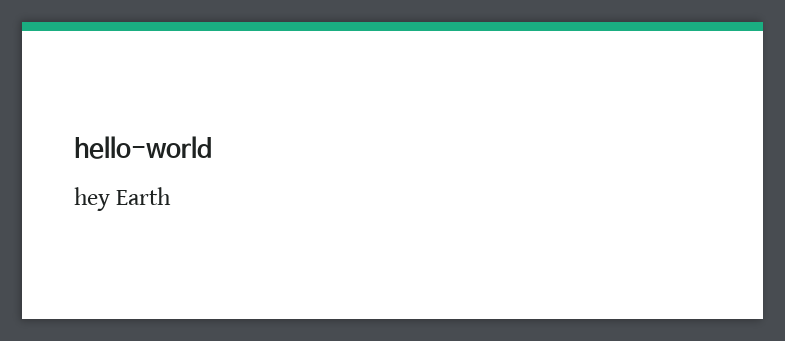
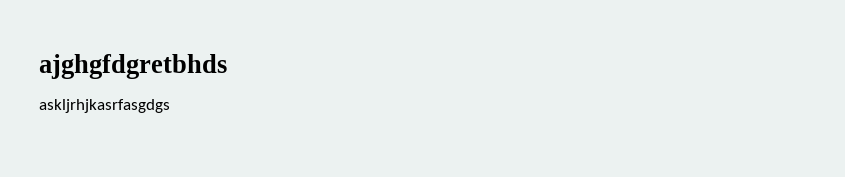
- hello-world
- hey Earth
+ ajghgfdgretbhds
+ askljrhjkasrfasgdgs

